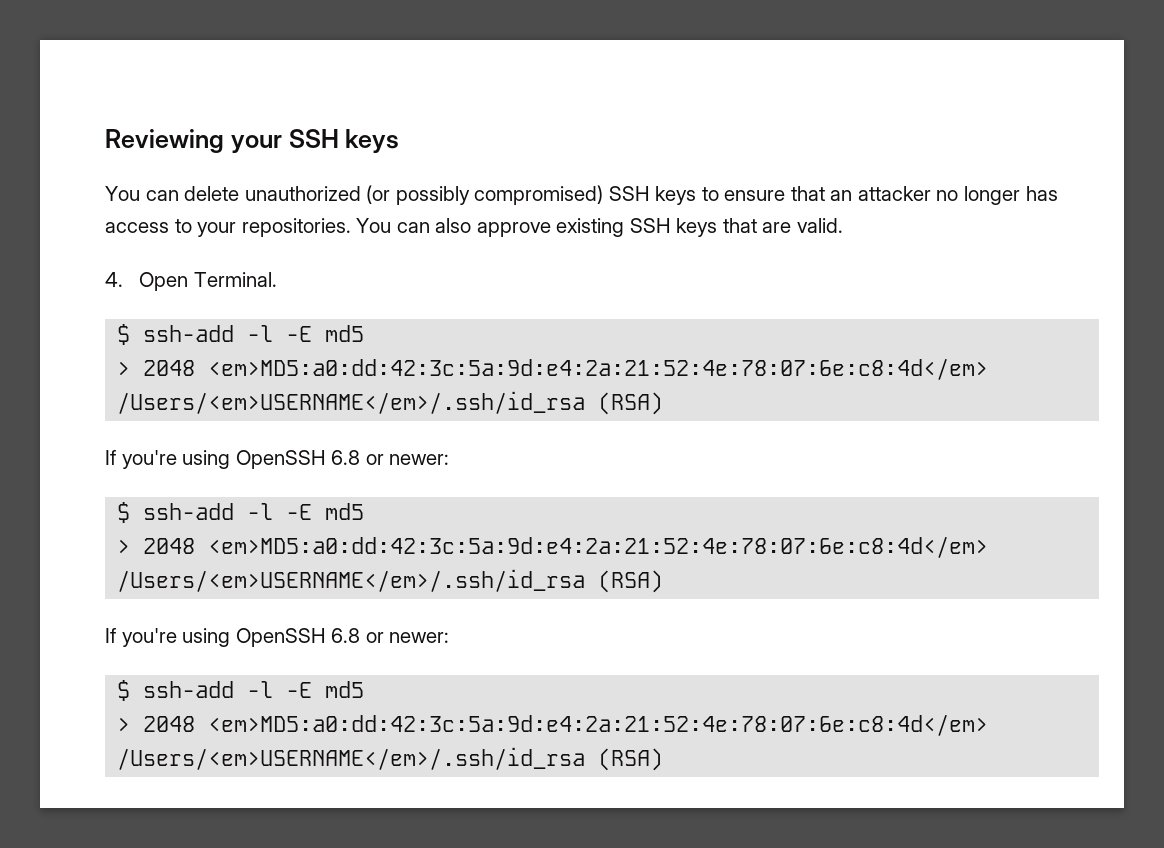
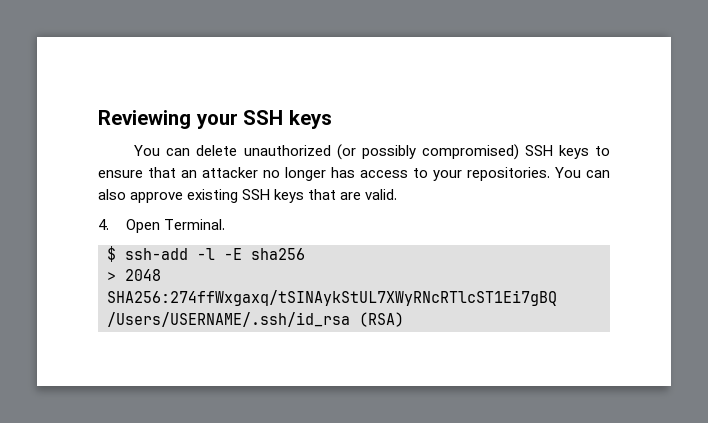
  4. Open Terminal.
- $ ssh-add -l -E md5
- > 2048 <em>MD5:a0:dd:42:3c:5a:9d:e4:2a:21:52:4e:78:07:6e:c8:4d</em> /Users/<em>USERNAME</em>/.ssh/id_rsa (RSA)
- If you're using OpenSSH 6.8 or newer:
- $ ssh-add -l -E md5
- > 2048 <em>MD5:a0:dd:42:3c:5a:9d:e4:2a:21:52:4e:78:07:6e:c8:4d</em> /Users/<em>USERNAME</em>/.ssh/id_rsa (RSA)
- If you're using OpenSSH 6.8 or newer:
- $ ssh-add -l -E md5
- > 2048 <em>MD5:a0:dd:42:3c:5a:9d:e4:2a:21:52:4e:78:07:6e:c8:4d</em> /Users/<em>USERNAME</em>/.ssh/id_rsa (RSA)
+ $ ssh-add -l -E sha256
+ > 2048 SHA256:274ffWxgaxq/tSINAykStUL7XWyRNcRTlcST1Ei7gBQ /Users/USERNAME/.ssh/id_rsa (RSA)

